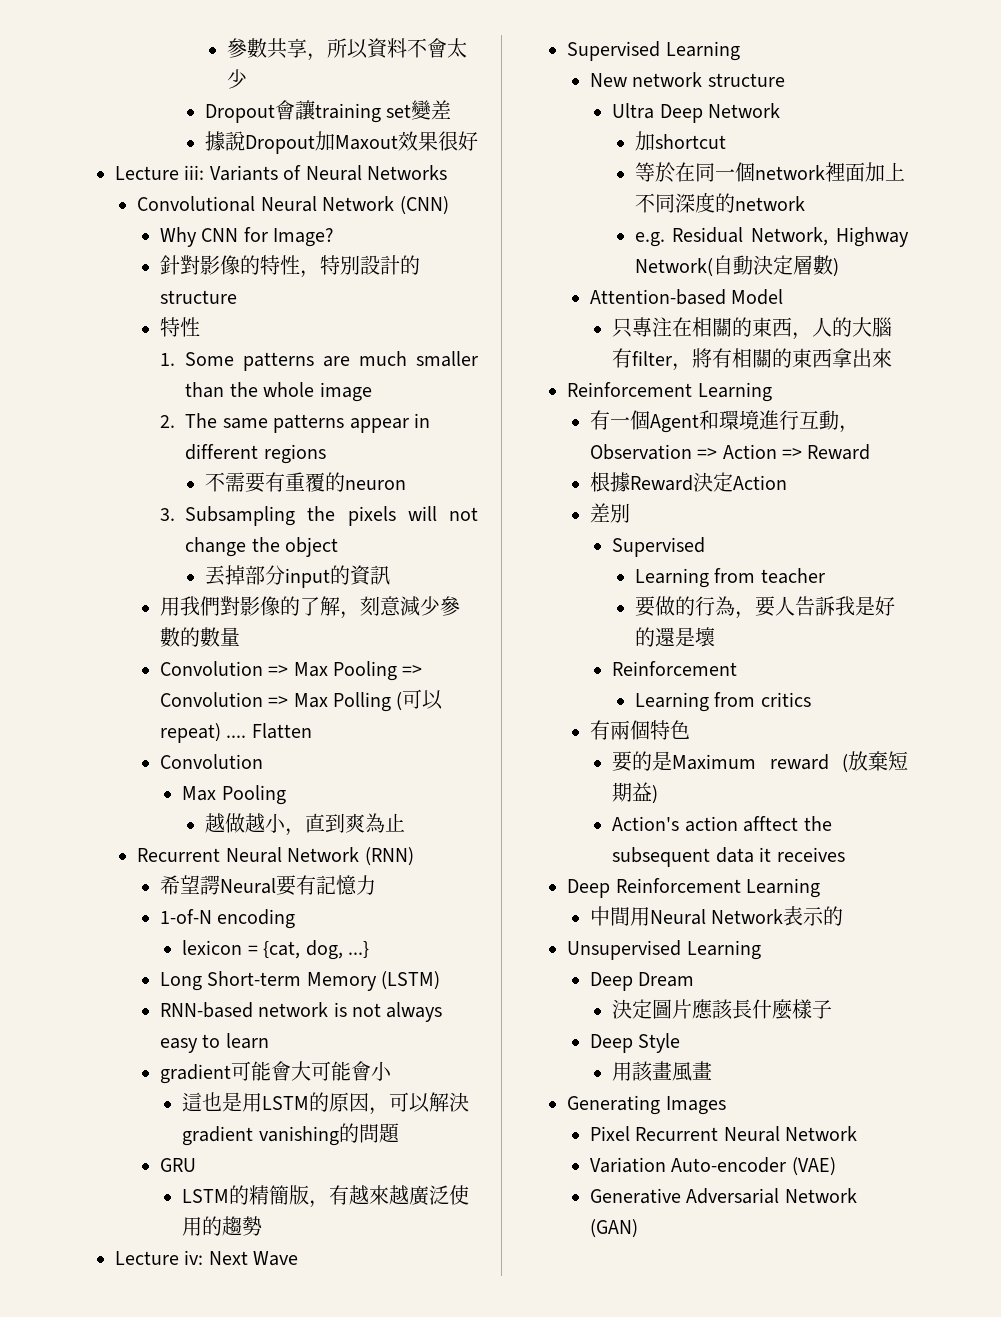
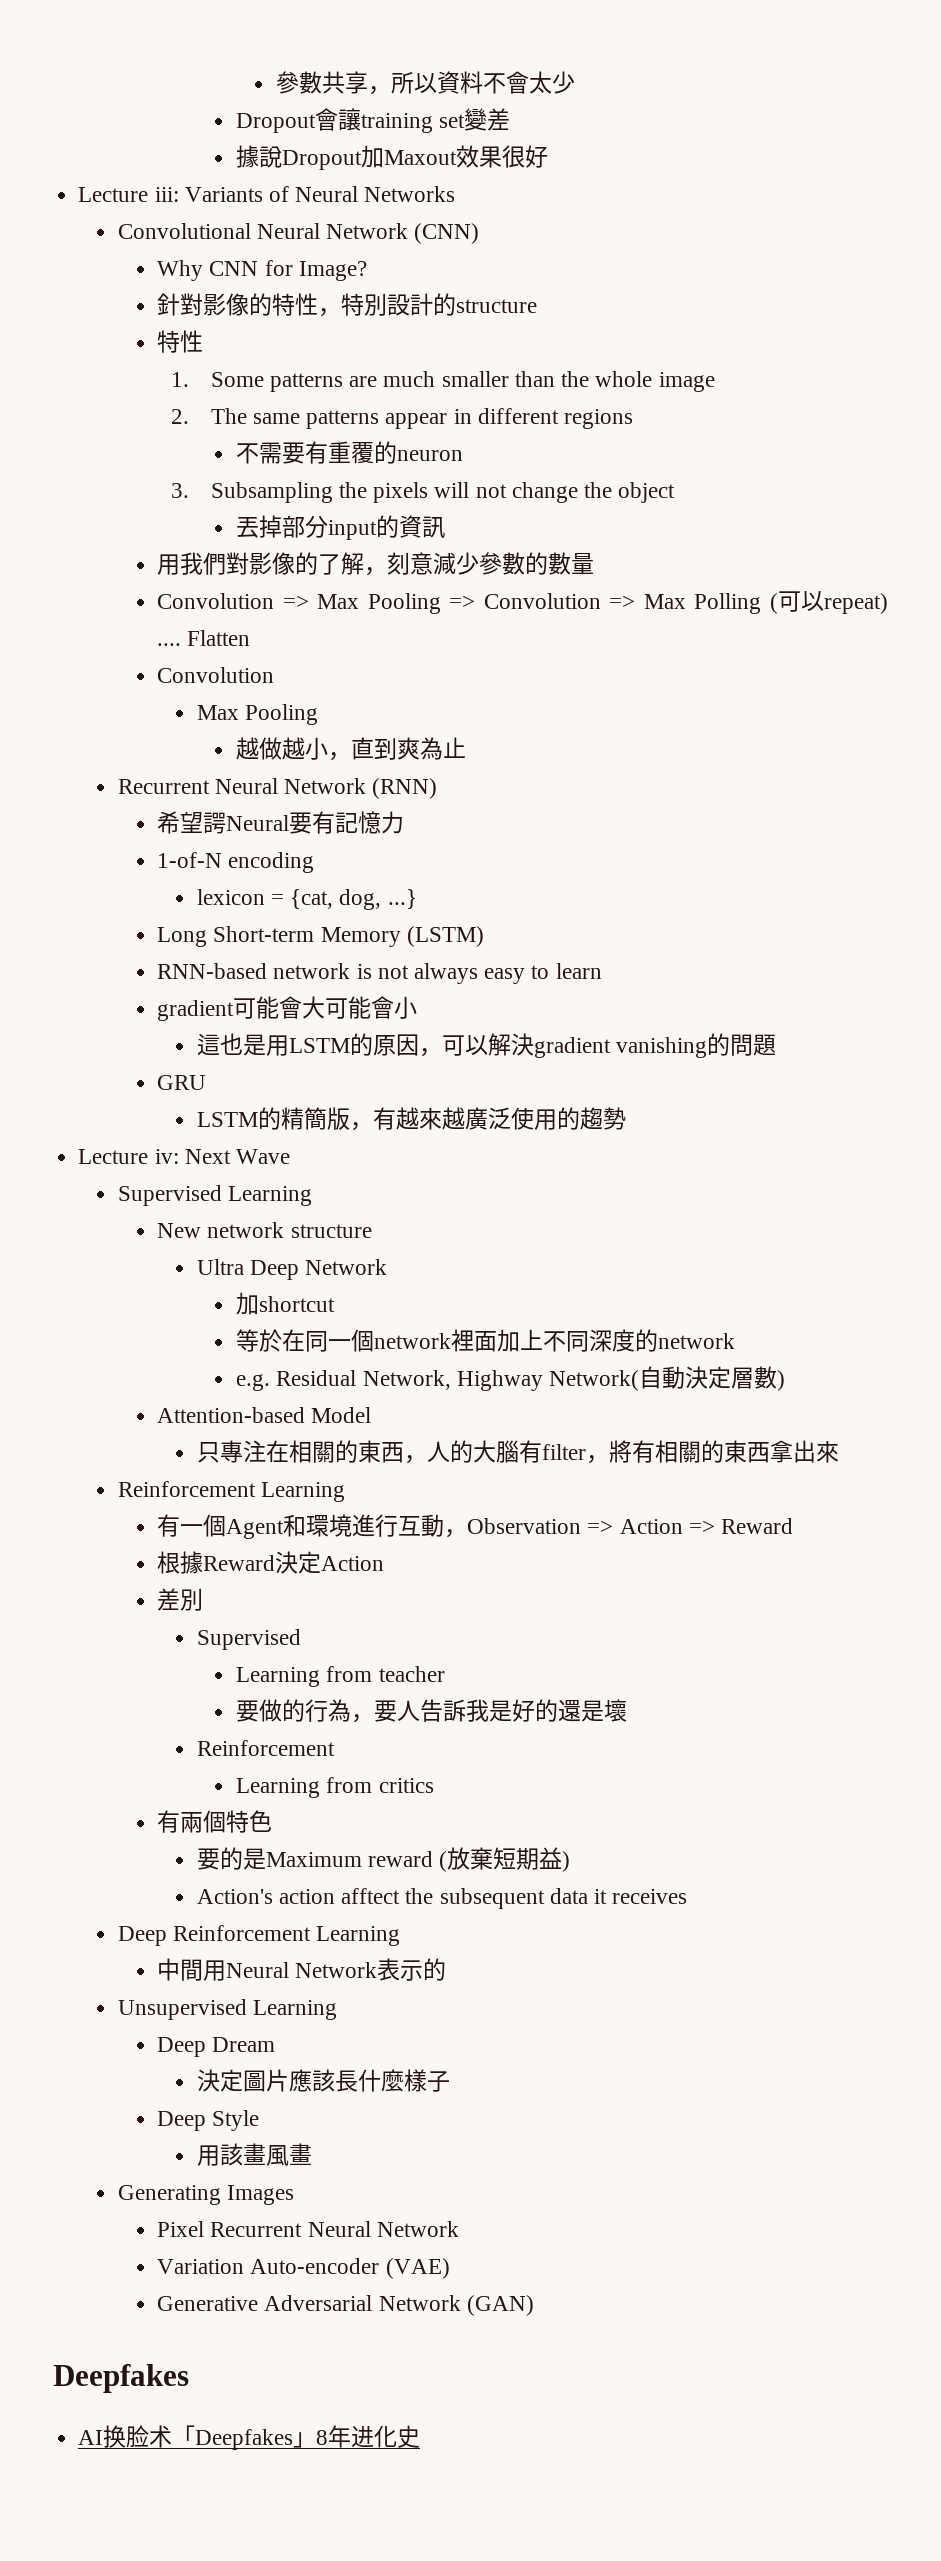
  Generative Adversarial Network (GAN)
+ Deepfakes
+ AI换脸术「Deepfakes」8年进化史

